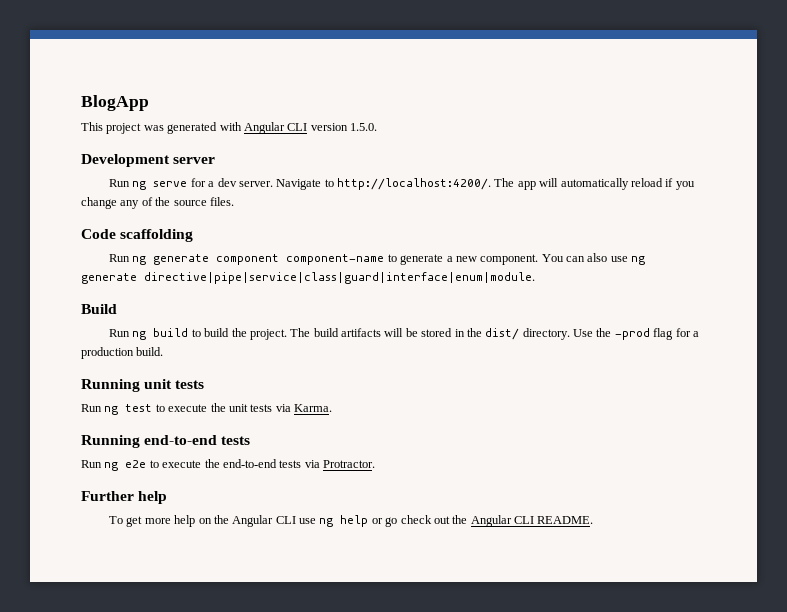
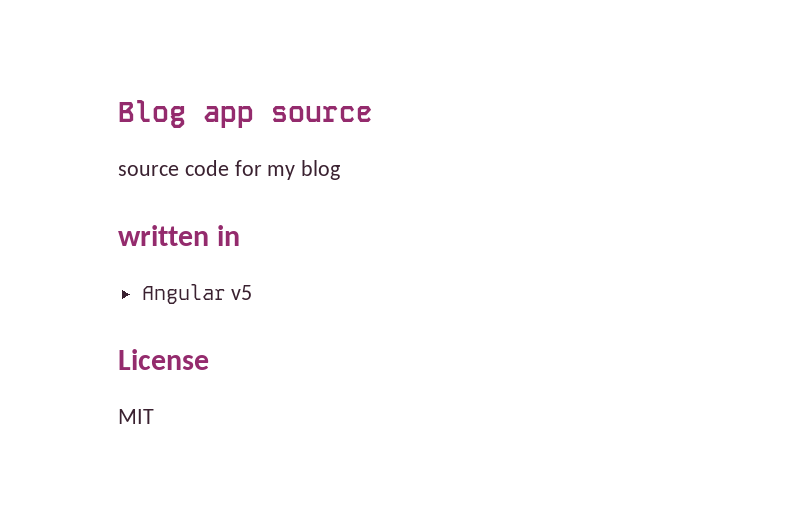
- BlogApp
- This project was generated with Angular CLI version 1.5.0.
- Development server
- Run ng serve for a dev server. Navigate to http://localhost:4200/. The app will automatically reload if you change any of the source files.
- Code scaffolding
- Run ng generate component component-name to generate a new component. You can also use ng generate directive|pipe|service|class|guard|interface|enum|module.
- Build
- Run ng build to build the project. The build artifacts will be stored in the dist/ directory. Use the -prod flag for a production build.
- Running unit tests
- Run ng test to execute the unit tests via Karma.
- Running end-to-end tests
- Run ng e2e to execute the end-to-end tests via Protractor.
- Further help
- To get more help on the Angular CLI use ng help or go check out the Angular CLI README.
+ Blog app source
+ source code for my blog
+ written in
+ Angular v5
+ License
+ MIT

